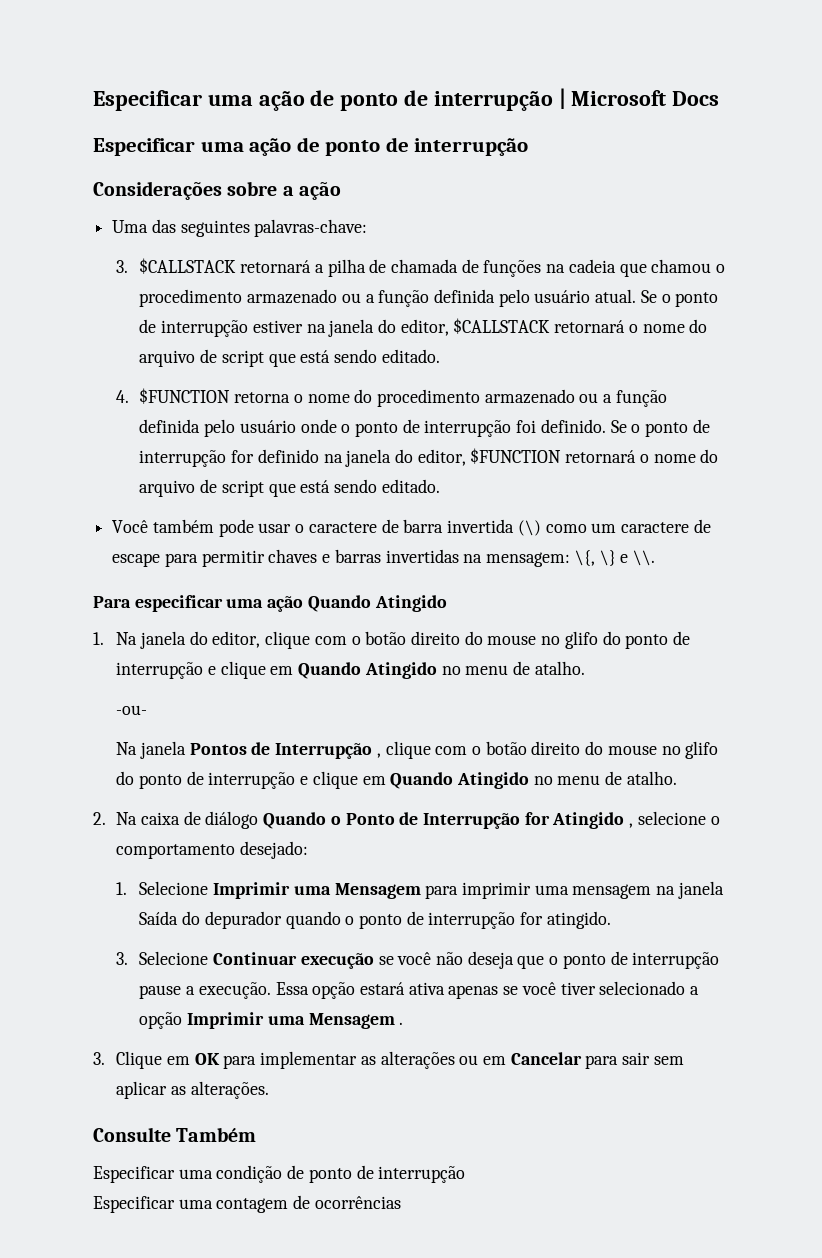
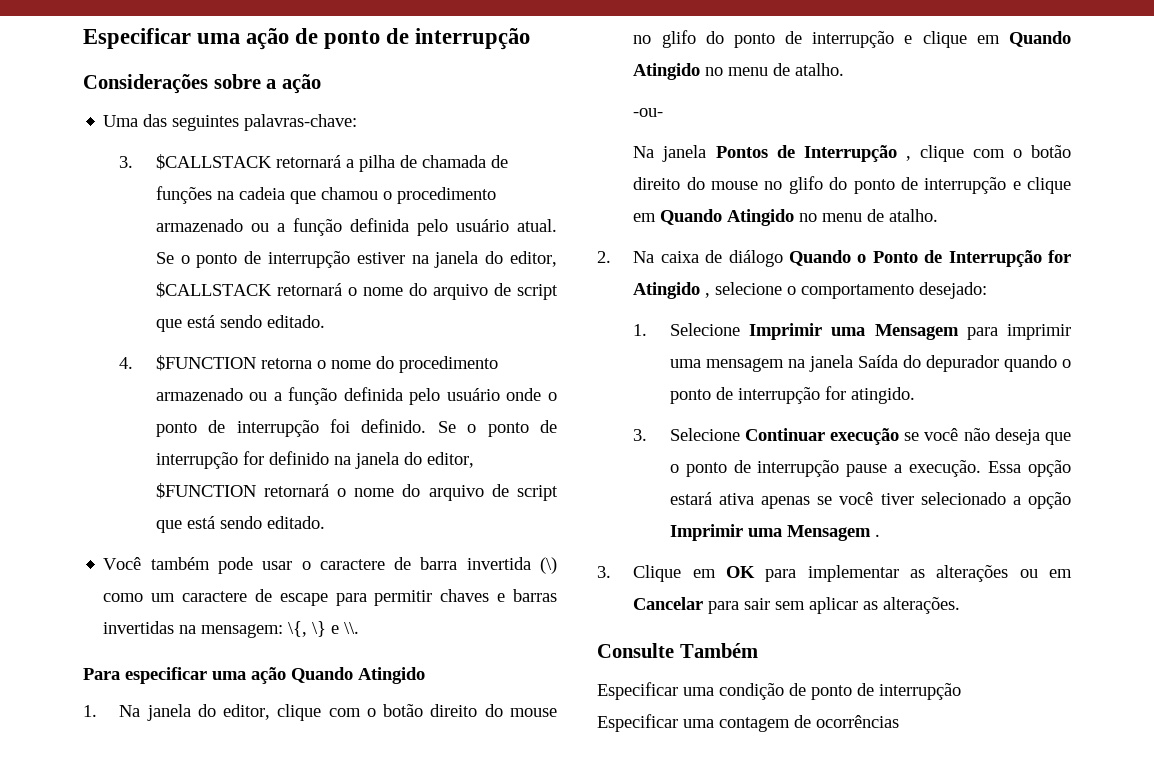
- Especificar uma ação de ponto de interrupção | Microsoft Docs

